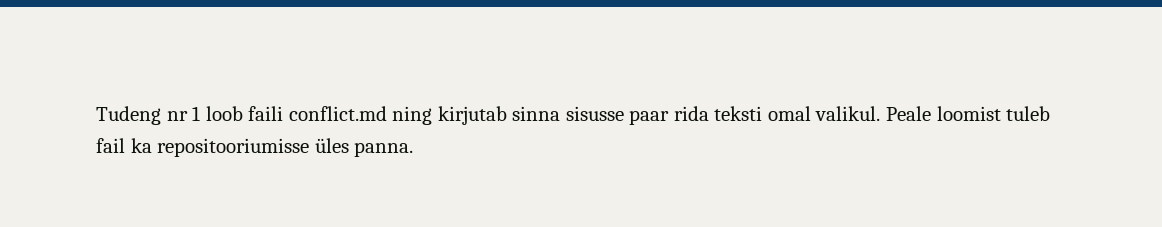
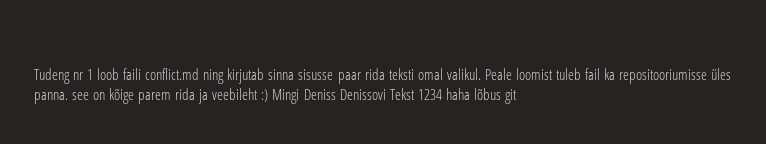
- Peale loomist tuleb fail ka repositooriumisse üles panna.
+ Peale loomist tuleb fail ka repositooriumisse üles panna. see on kõige parem rida ja veebileht :) Mingi Deniss Denissovi Tekst 1234 haha lõbus git

